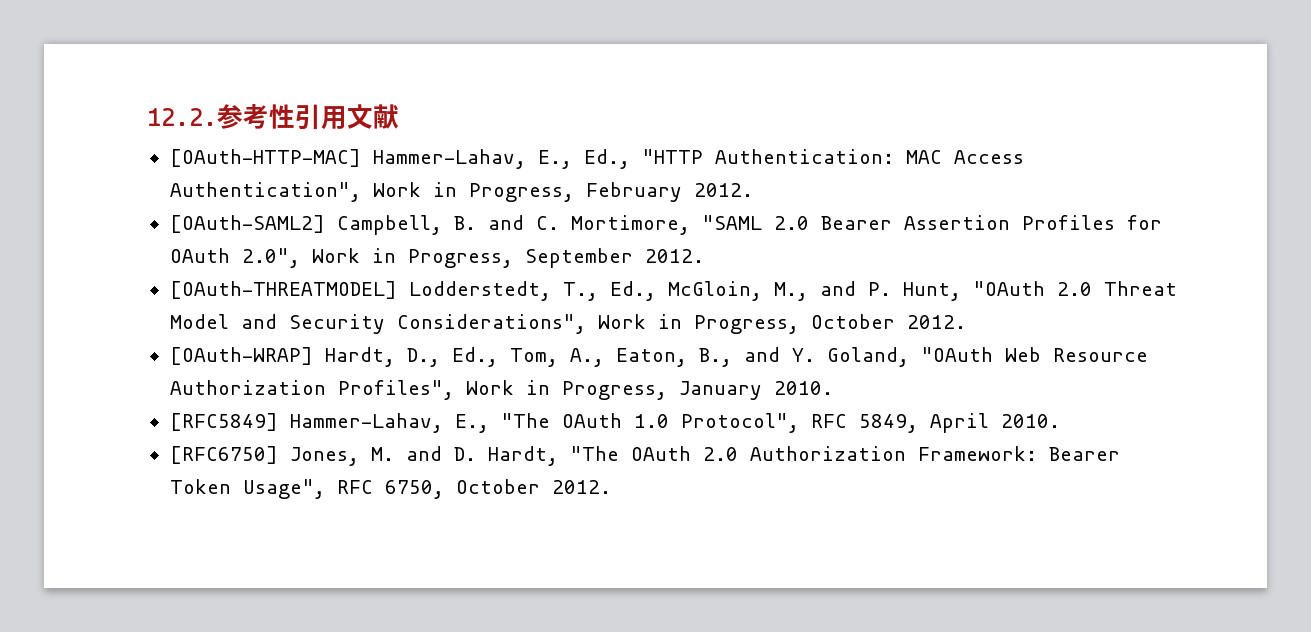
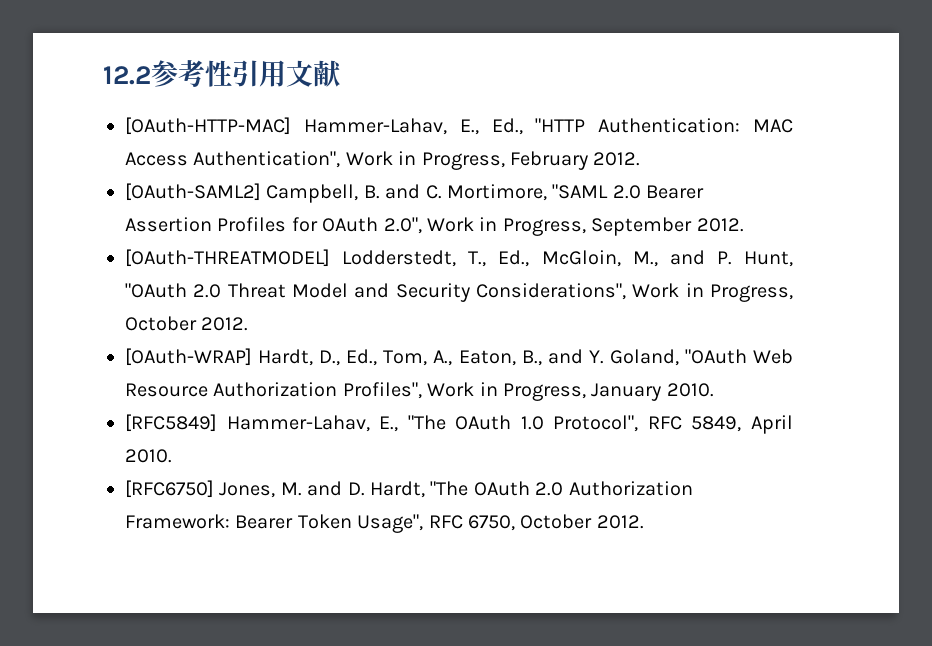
- 12.2.参考性引用文献
+ 12.2参考性引用文献

